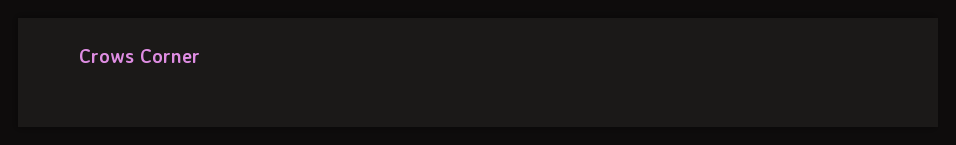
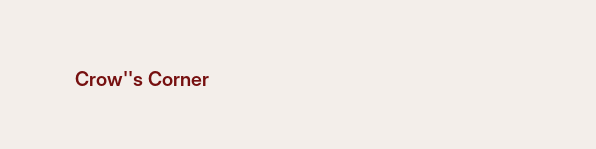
- Crows Corner
+ Crow''s Corner

